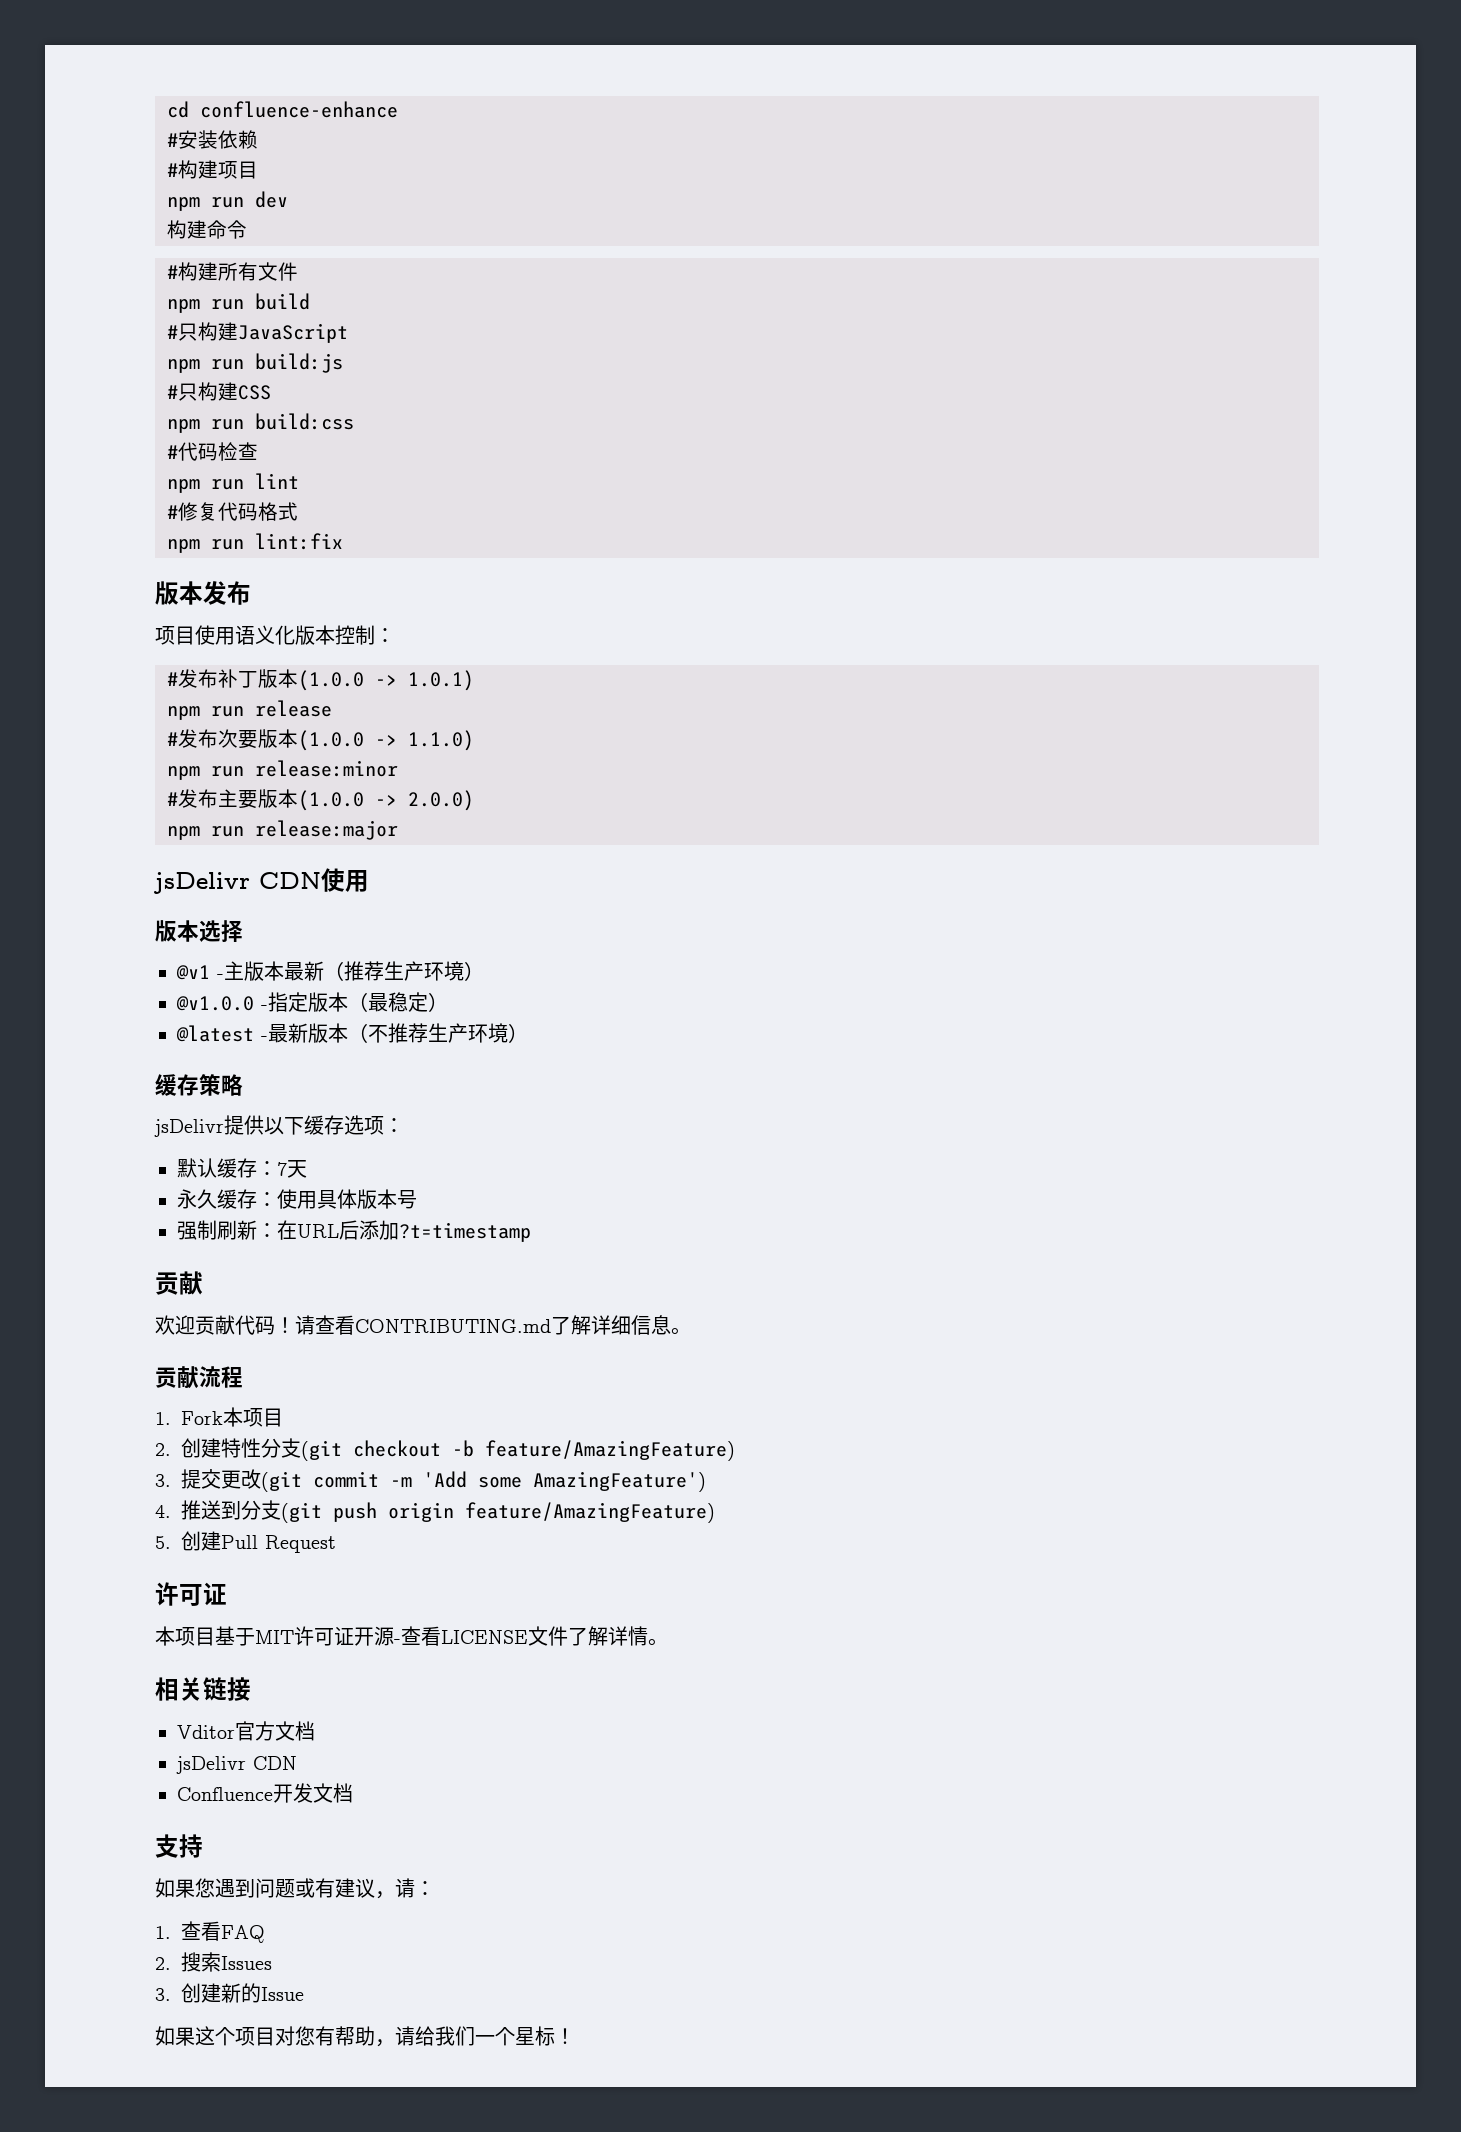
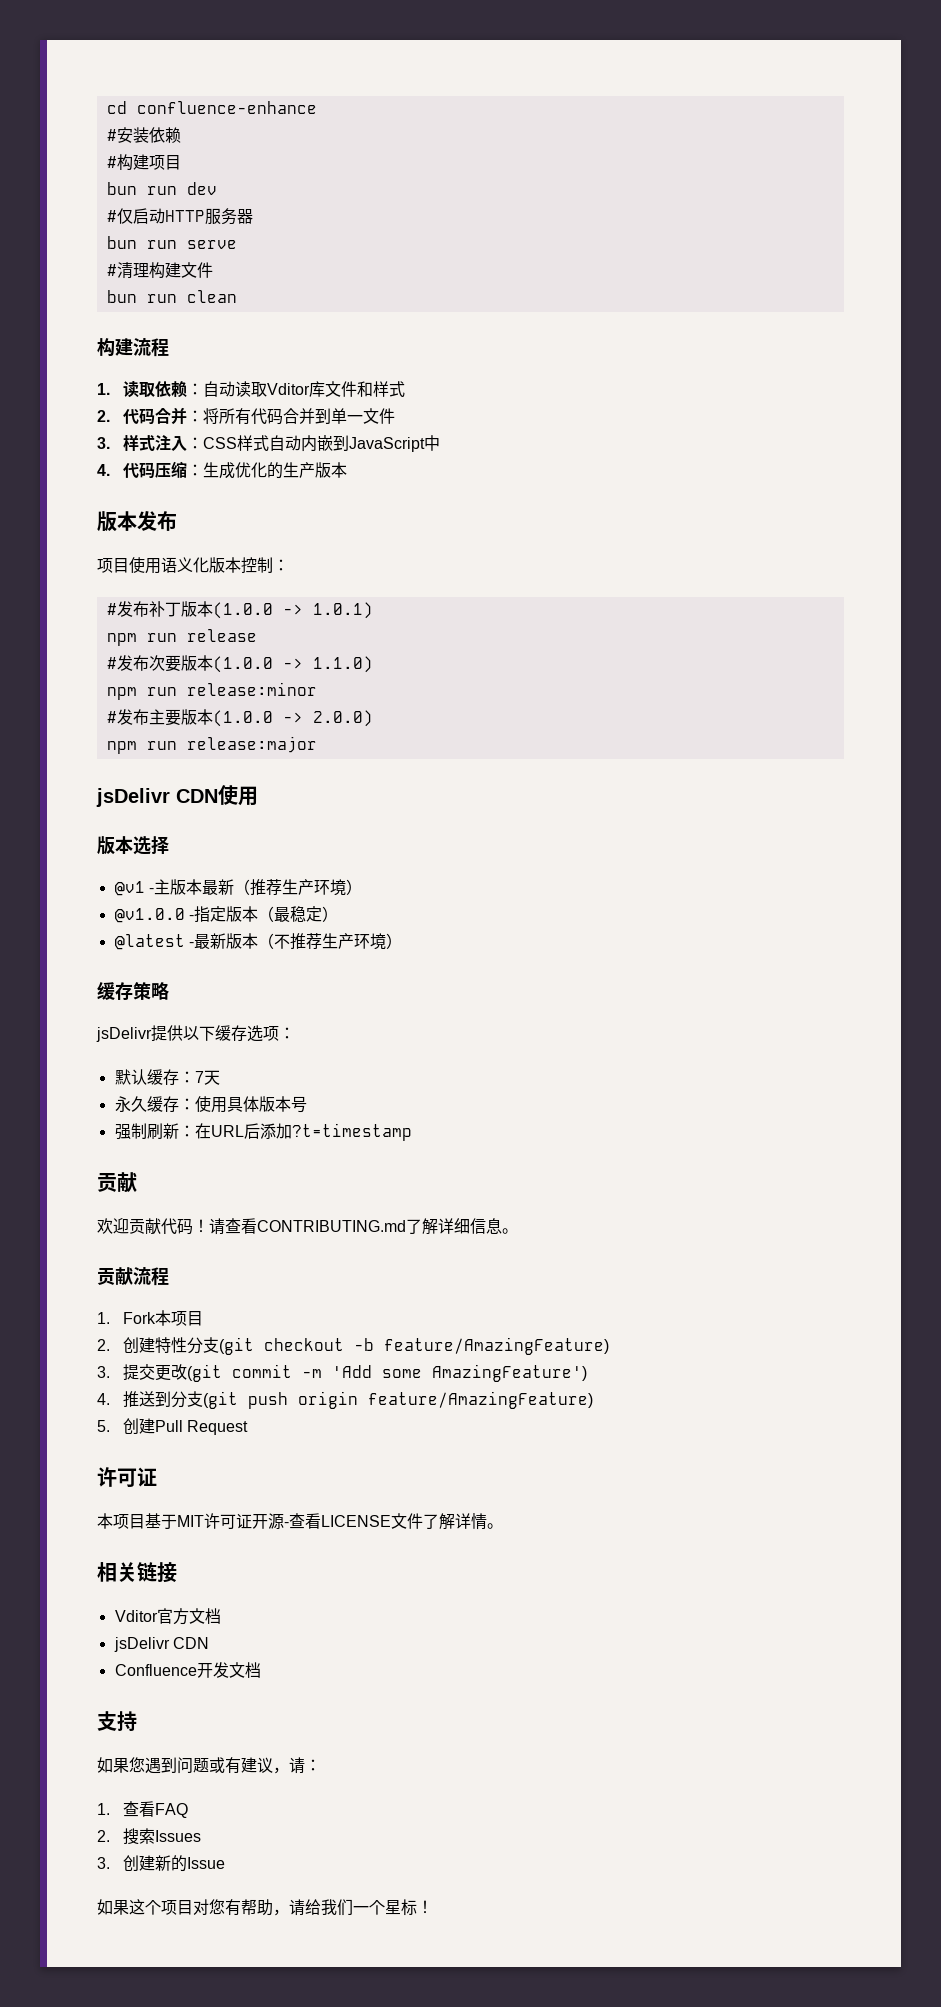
- npm run dev
+ bun run dev
- 构建命令
- #构建所有文件
- npm run build
- #只构建JavaScript
- npm run build:js
- #只构建CSS
- npm run build:css
- #代码检查
- npm run lint
- #修复代码格式
- npm run lint:fix
+ #仅启动HTTP服务器
+ bun run serve
+ #清理构建文件
+ bun run clean
+ 构建流程
+ 1.读取依赖：自动读取Vditor库文件和样式
+ 2.代码合并：将所有代码合并到单一文件
+ 3.样式注入：CSS样式自动内嵌到JavaScript中
+ 4.代码压缩：生成优化的生产版本

